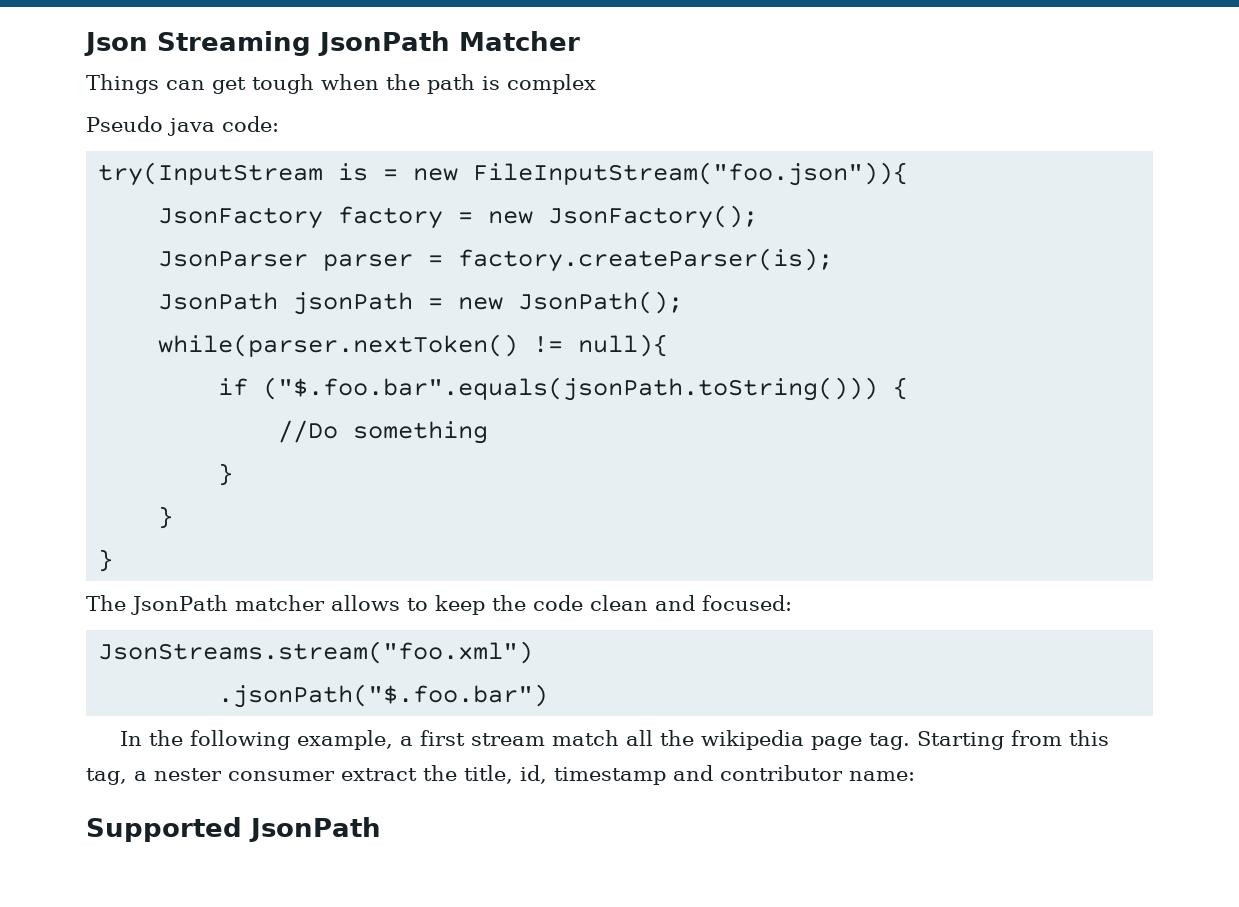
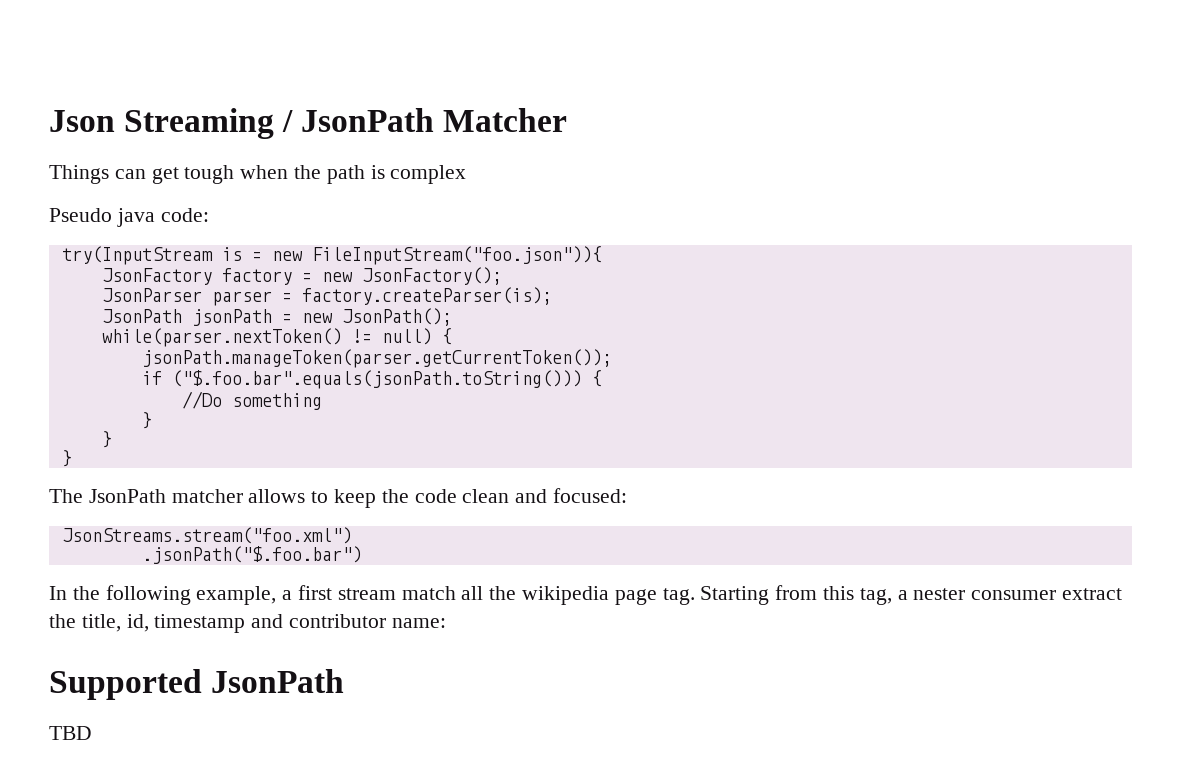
- Json Streaming JsonPath Matcher
+ Json Streaming / JsonPath Matcher
- while(parser.nextToken() != null){
+ while(parser.nextToken() != null) {
+ jsonPath.manageToken(parser.getCurrentToken());
+ TBD

